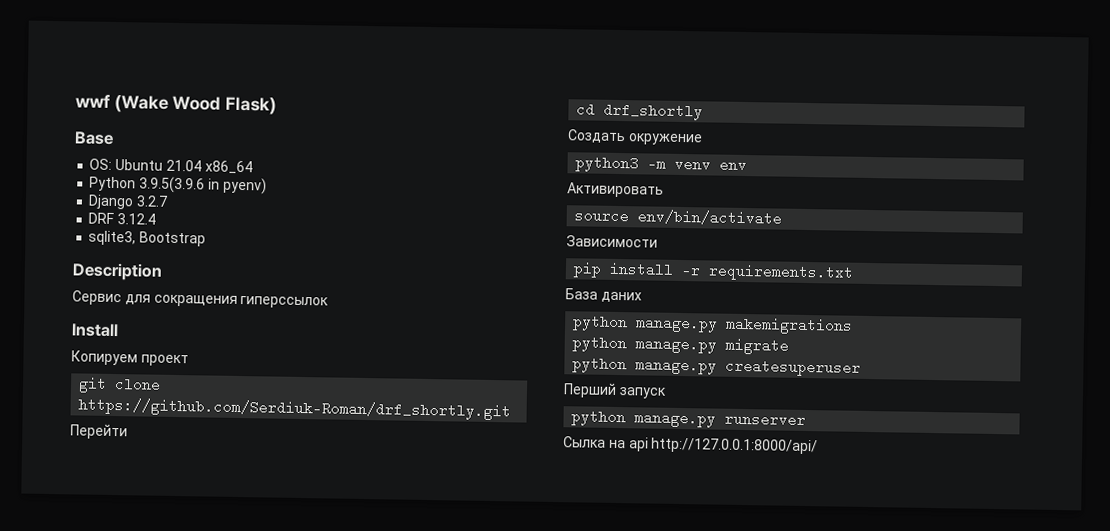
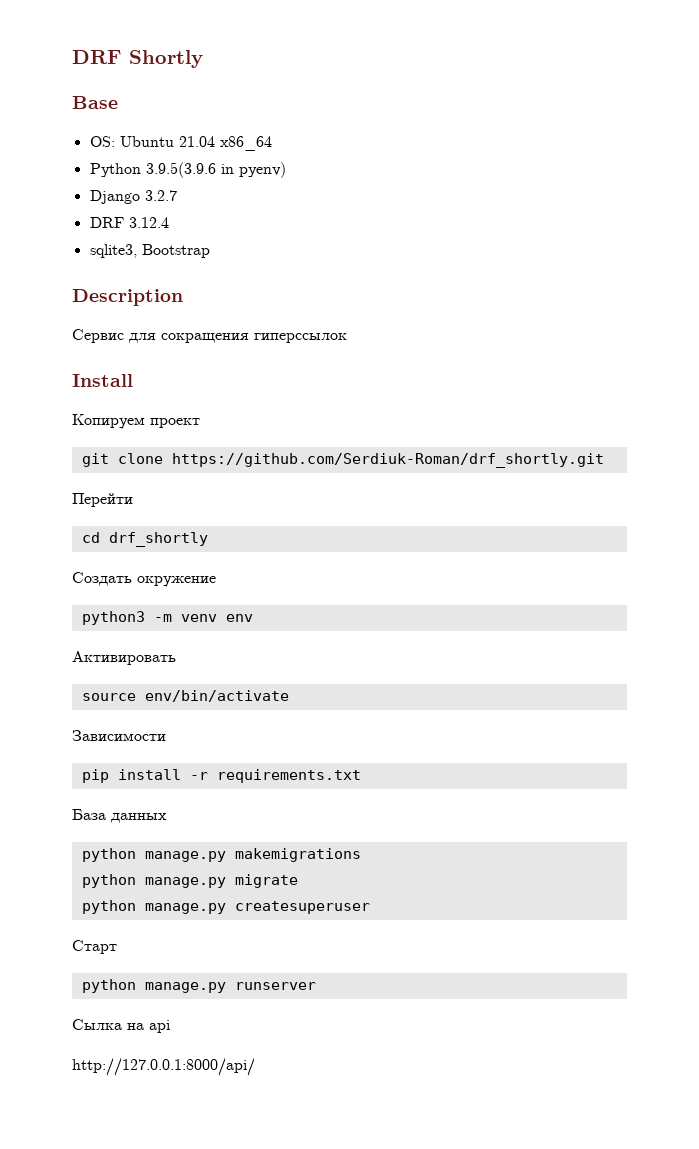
- wwf (Wake Wood Flask)
+ DRF Shortly
- База даних
+ База данных
- Перший запуск
+ Старт
- Сылка на api http://127.0.0.1:8000/api/
+ Сылка на api
+ http://127.0.0.1:8000/api/

